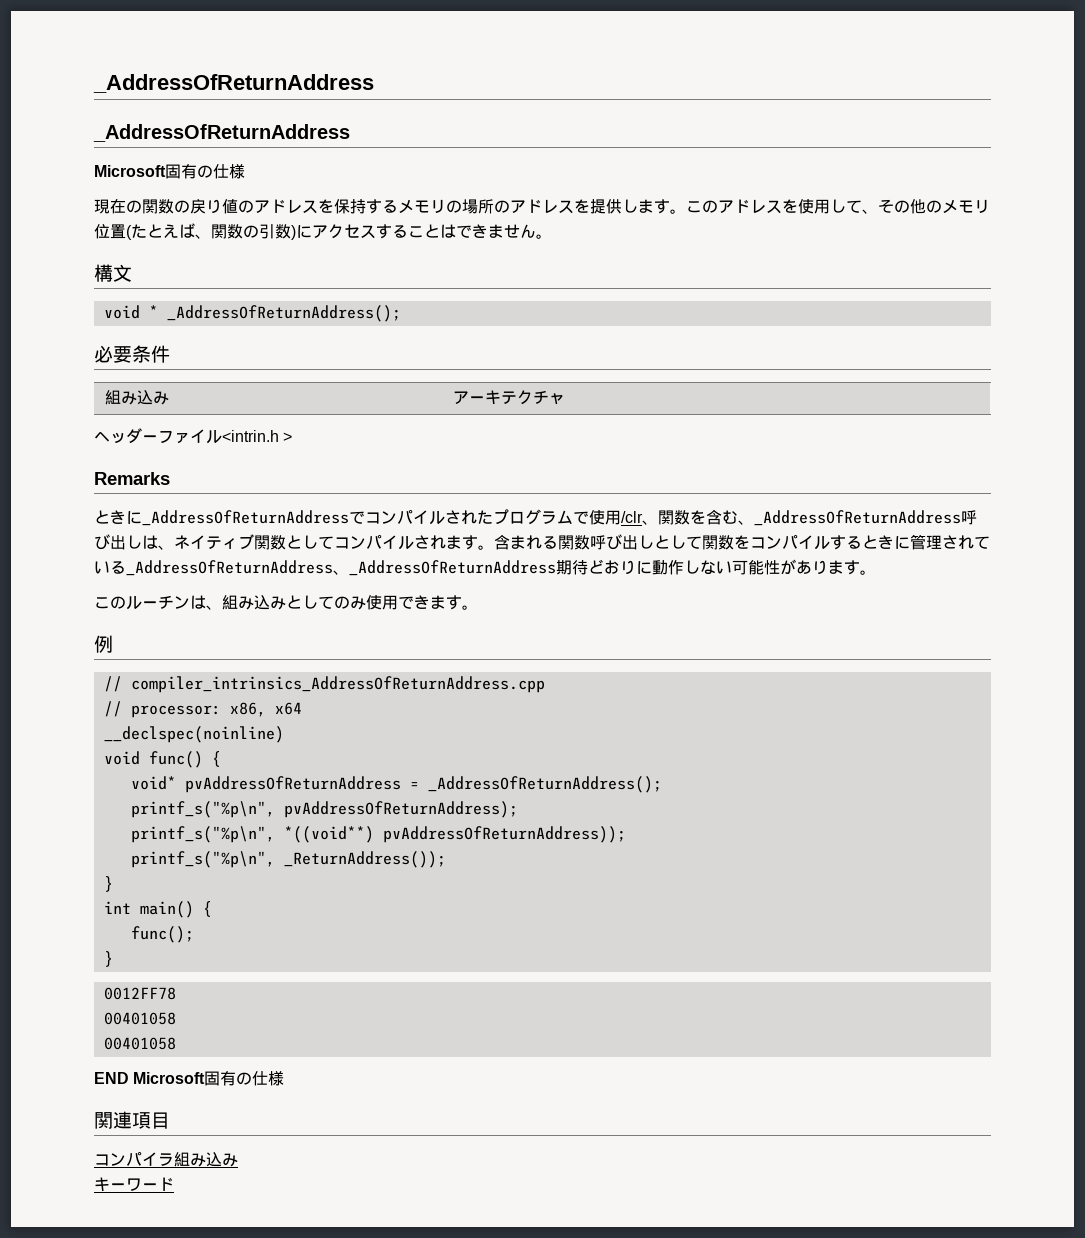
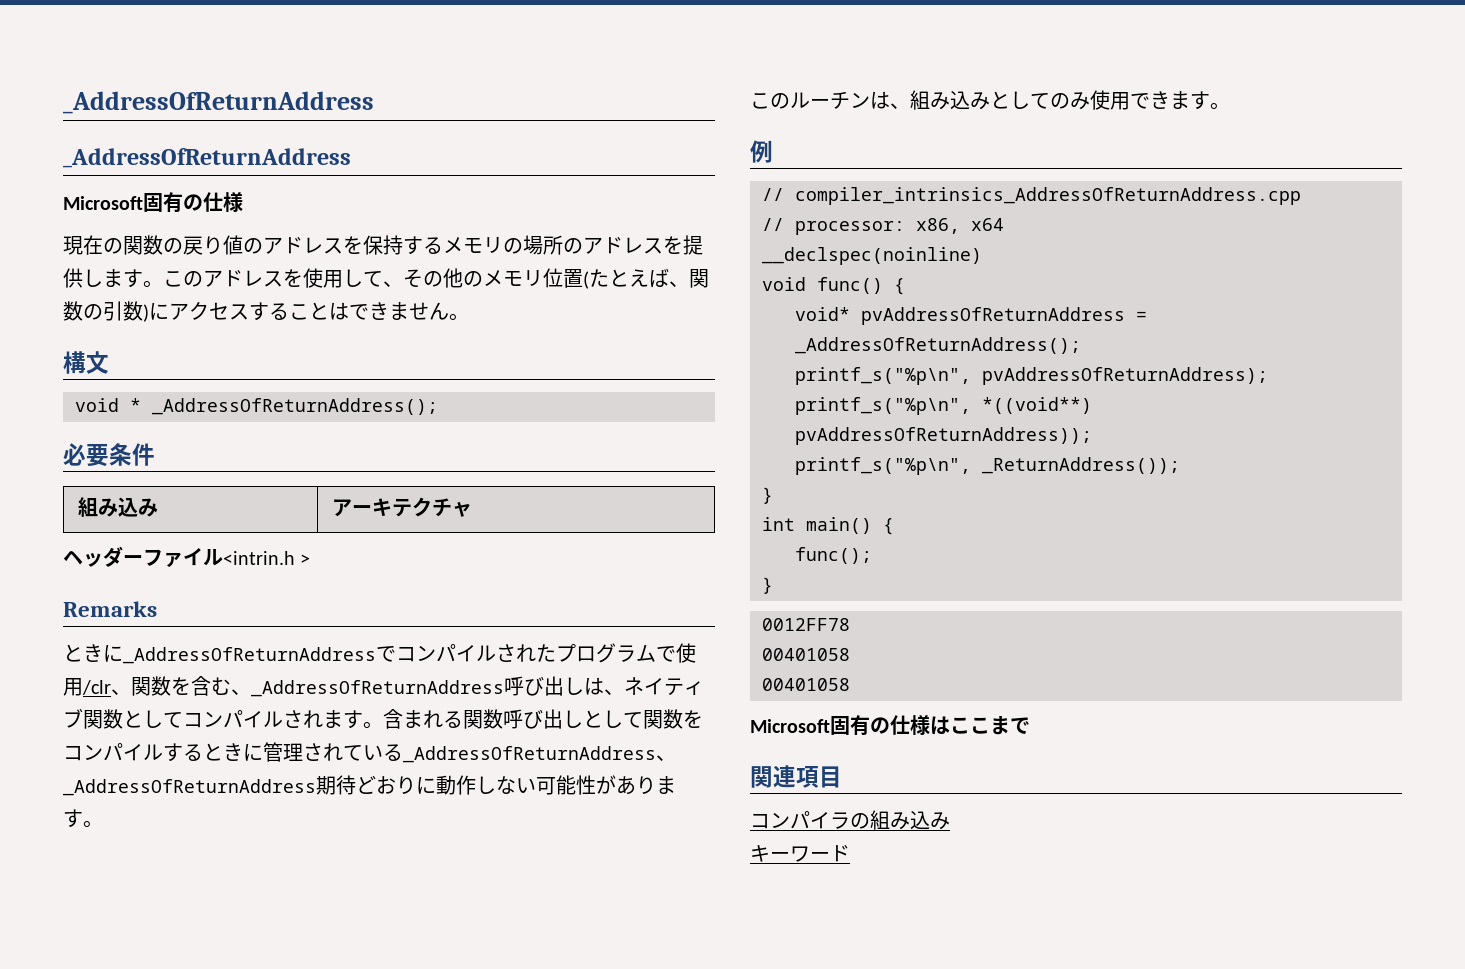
- END Microsoft固有の仕様
+ Microsoft固有の仕様はここまで
- コンパイラ組み込み
+ コンパイラの組み込み

